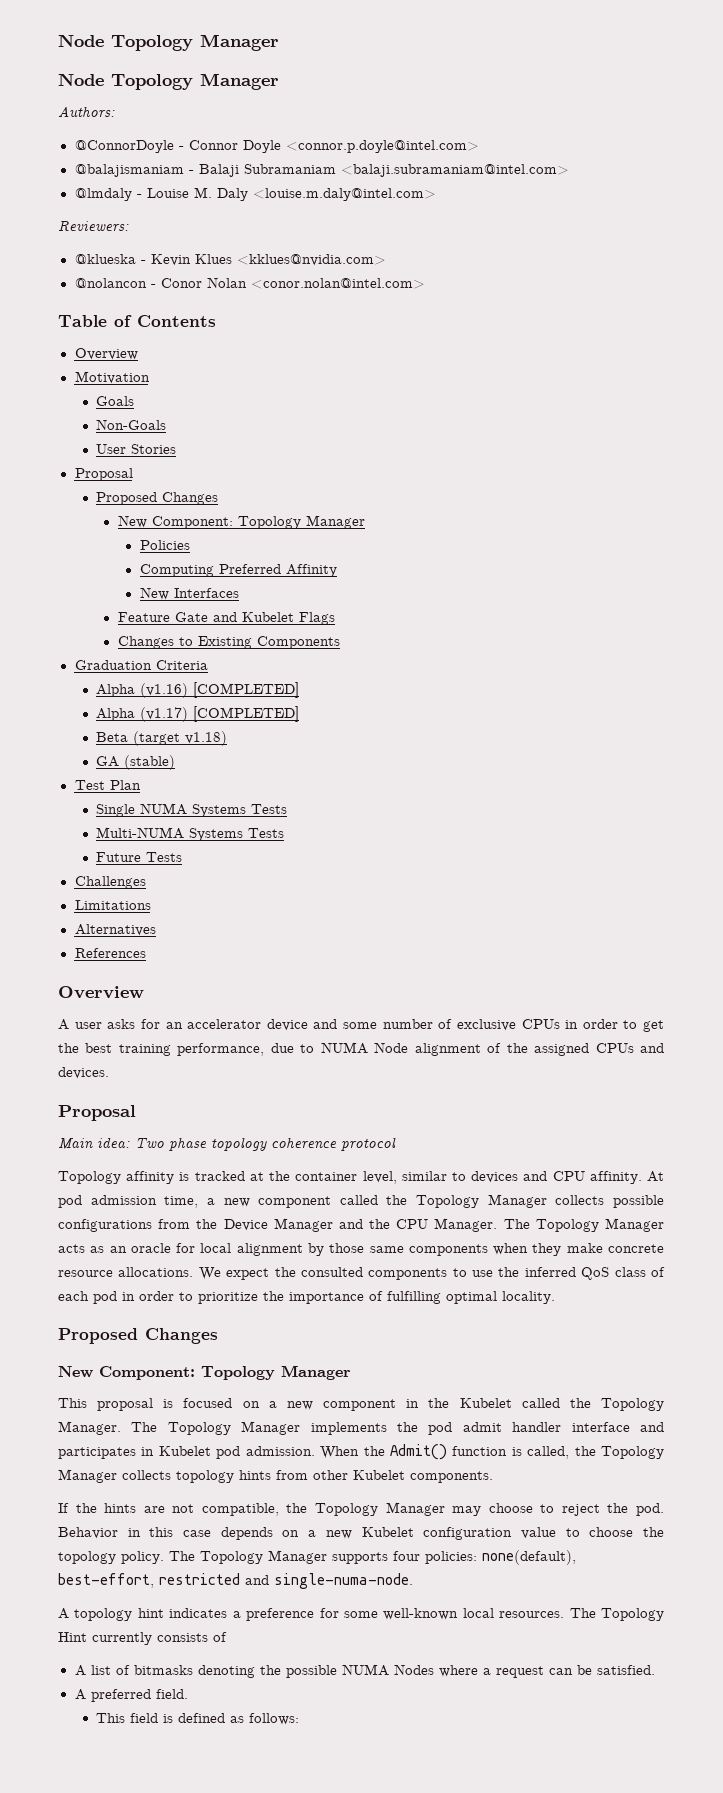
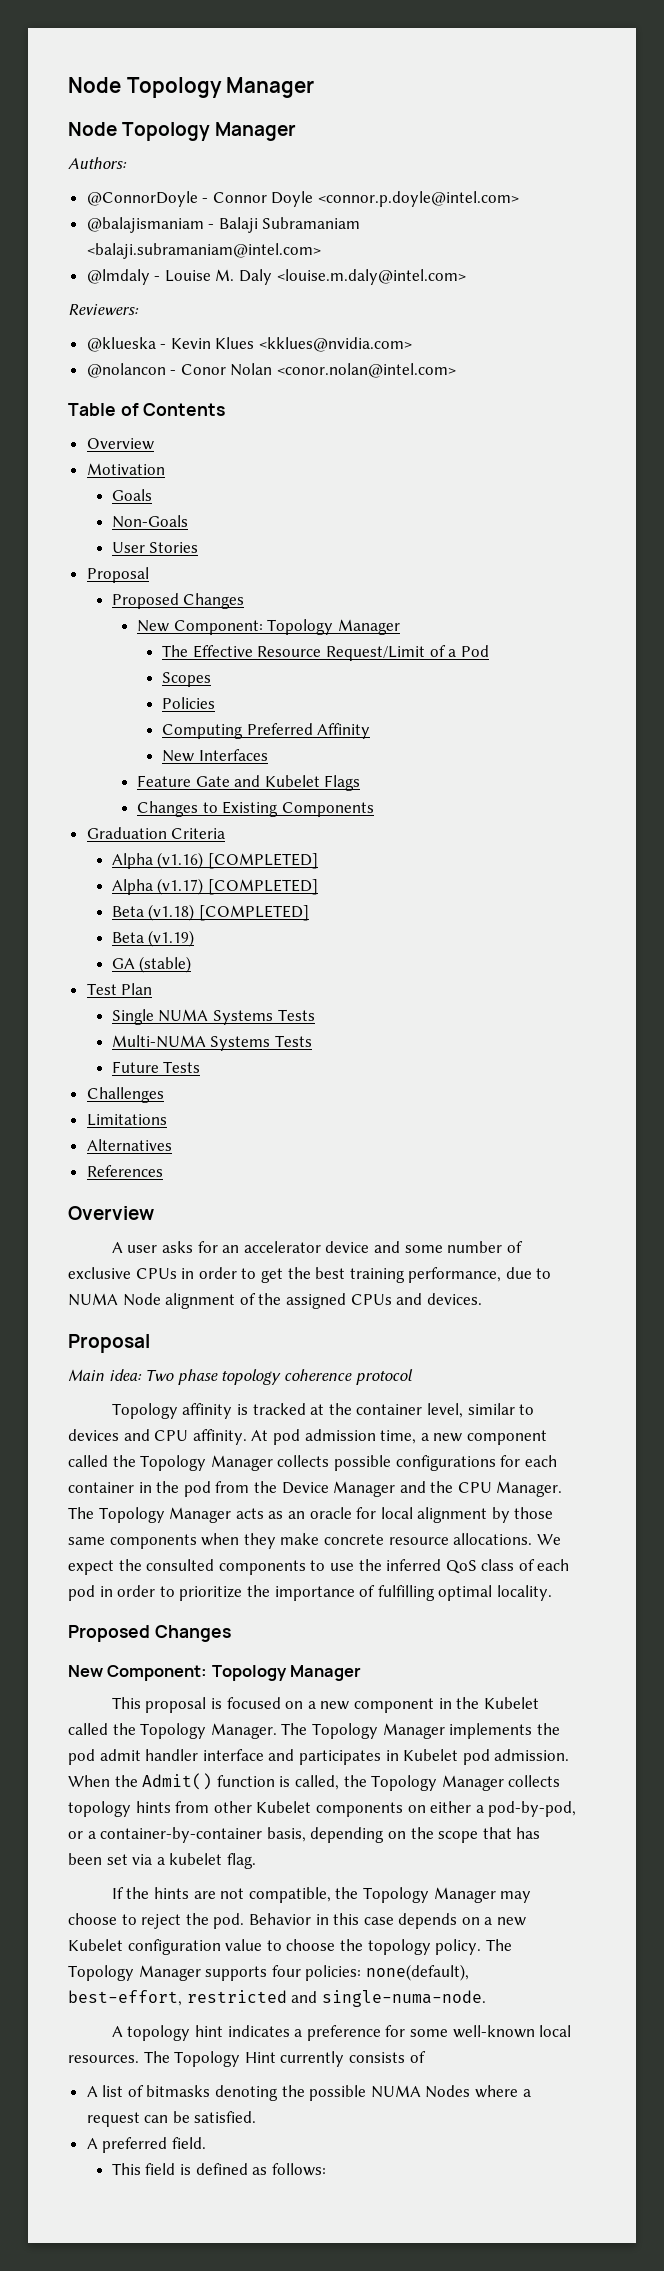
+ The Effective Resource Request/Limit of a Pod
+ Scopes
- Beta (target v1.18)
+ Beta (v1.18) [COMPLETED]
+ Beta (v1.19)
- At pod admission time, a new component called the Topology Manager collects possible configurations from the Device Manager and the CPU Manager.
+ At pod admission time, a new component called the Topology Manager collects possible configurations for each container in the pod from the Device Manager and the CPU Manager.
- When the Admit() function is called, the Topology Manager collects topology hints from other Kubelet components.
+ When the Admit() function is called, the Topology Manager collects topology hints from other Kubelet components on either a pod-by-pod, or a container-by-container basis, depending on the scope that has been set via a kubelet flag.

